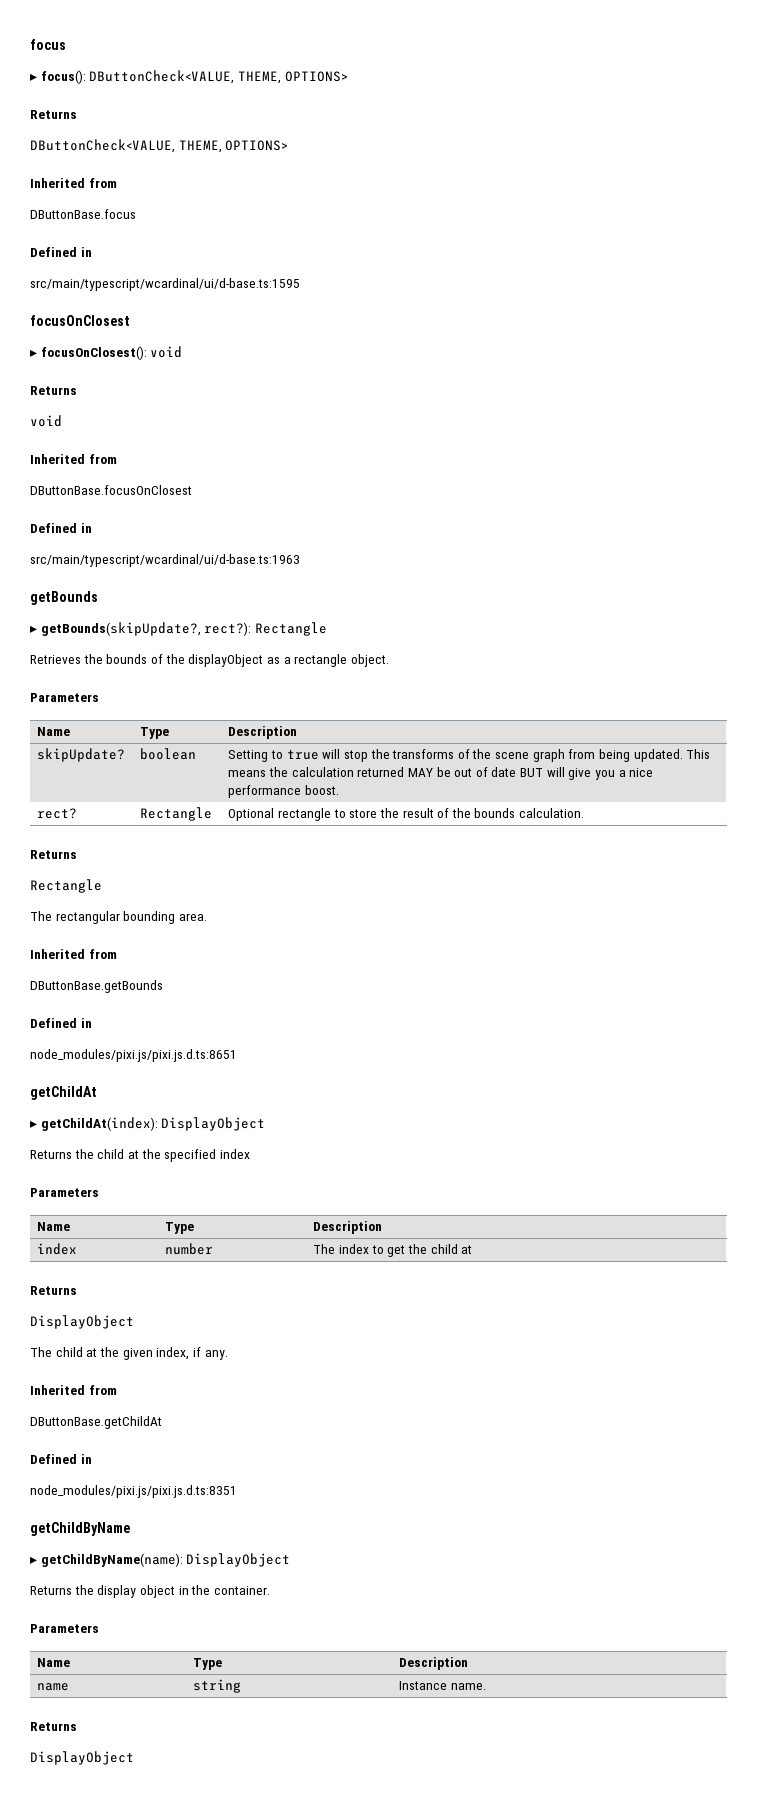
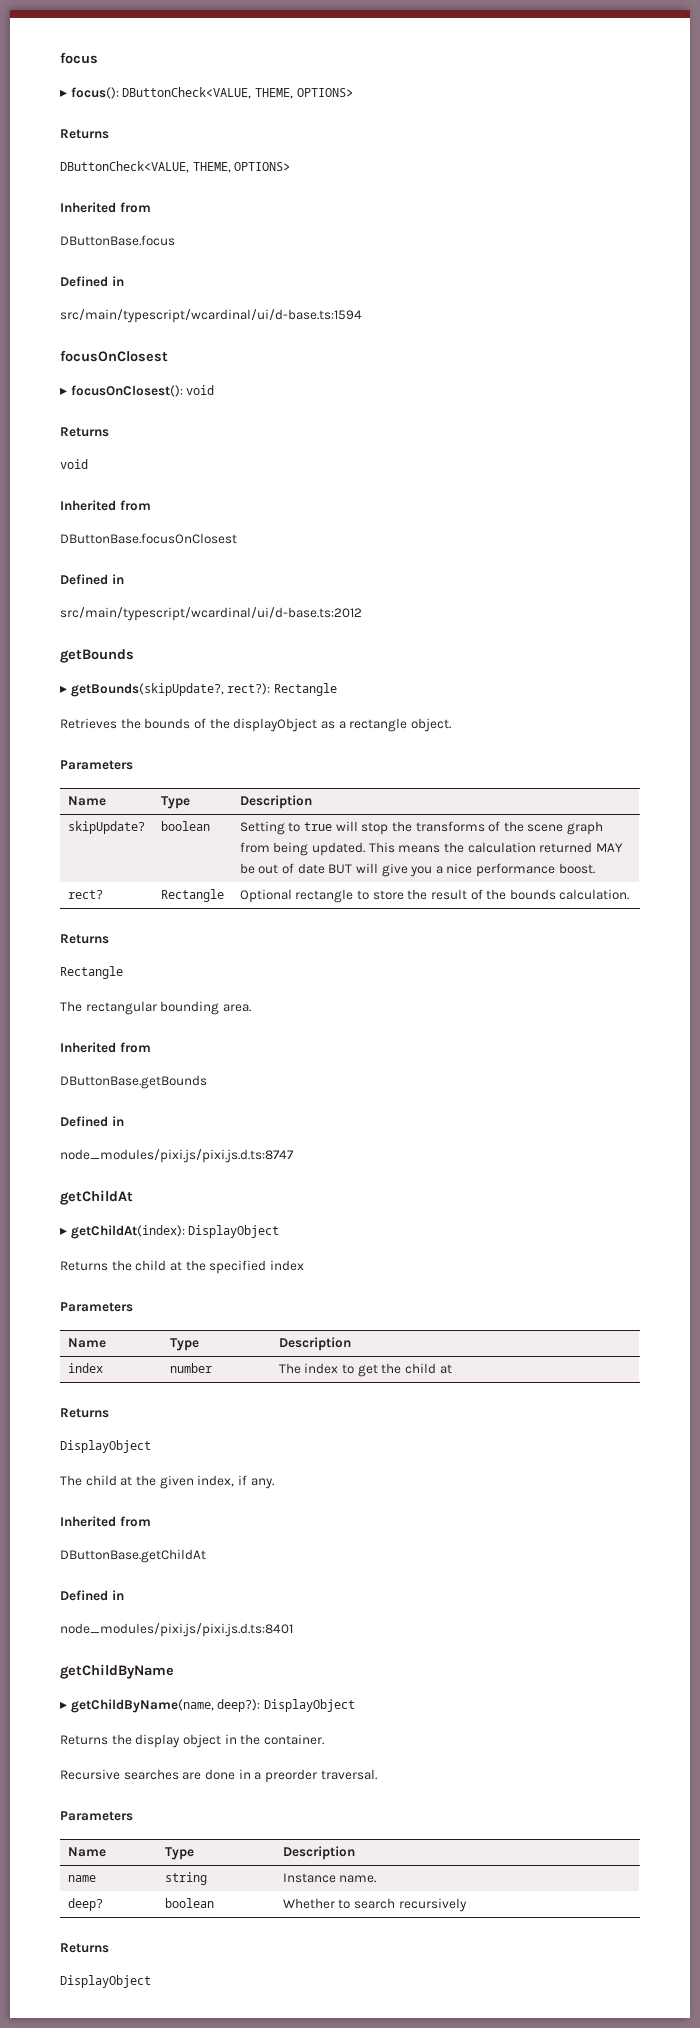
- src/main/typescript/wcardinal/ui/d-base.ts:1595
+ src/main/typescript/wcardinal/ui/d-base.ts:1594
- src/main/typescript/wcardinal/ui/d-base.ts:1963
+ src/main/typescript/wcardinal/ui/d-base.ts:2012
- node_modules/pixi.js/pixi.js.d.ts:8651
+ node_modules/pixi.js/pixi.js.d.ts:8747
- node_modules/pixi.js/pixi.js.d.ts:8351
+ node_modules/pixi.js/pixi.js.d.ts:8401
- ▸ getChildByName(name): DisplayObject
+ ▸ getChildByName(name, deep?): DisplayObject
+ Recursive searches are done in a preorder traversal.
+ deep? | boolean | Whether to search recursively

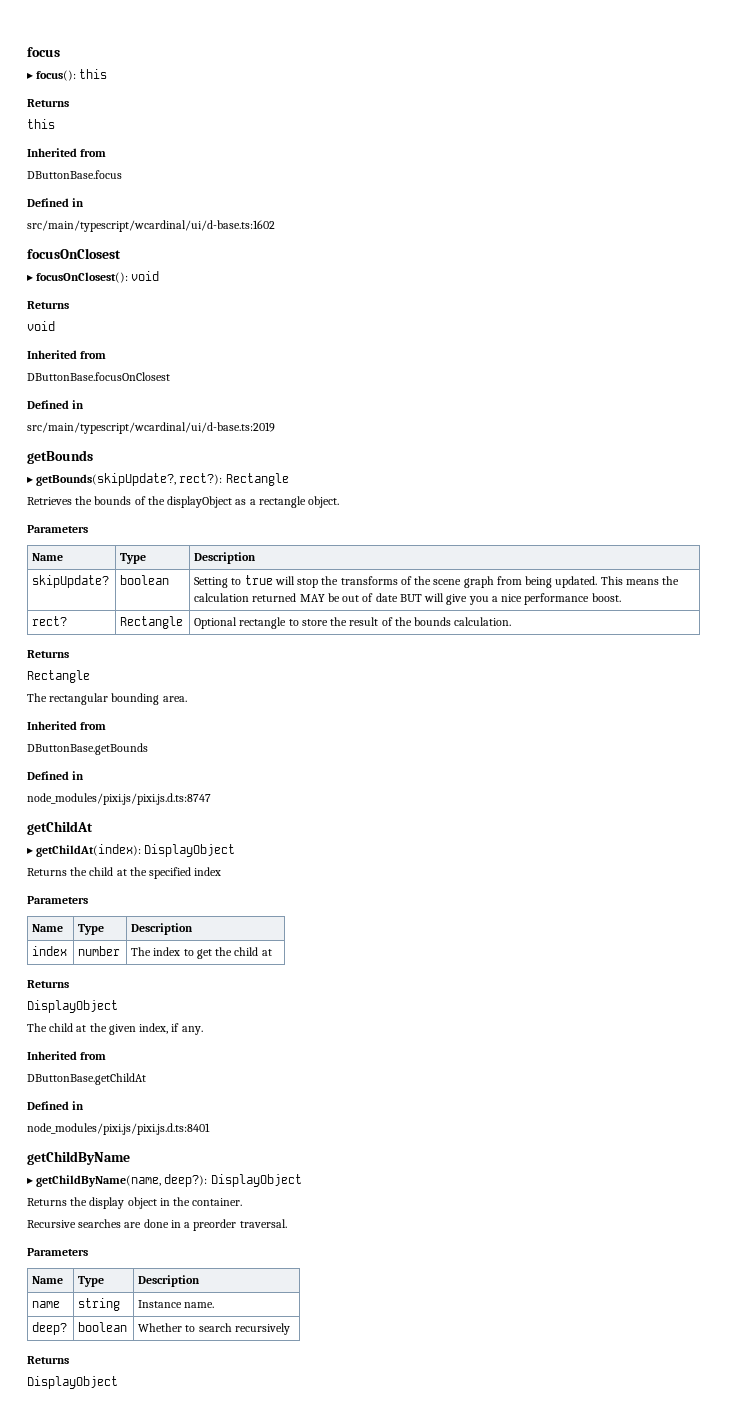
- ▸ focus(): DButtonCheck<VALUE, THEME, OPTIONS>
+ ▸ focus(): this
  Returns
- DButtonCheck<VALUE, THEME, OPTIONS>
+ this
- src/main/typescript/wcardinal/ui/d-base.ts:1594
+ src/main/typescript/wcardinal/ui/d-base.ts:1602
- src/main/typescript/wcardinal/ui/d-base.ts:2012
+ src/main/typescript/wcardinal/ui/d-base.ts:2019

